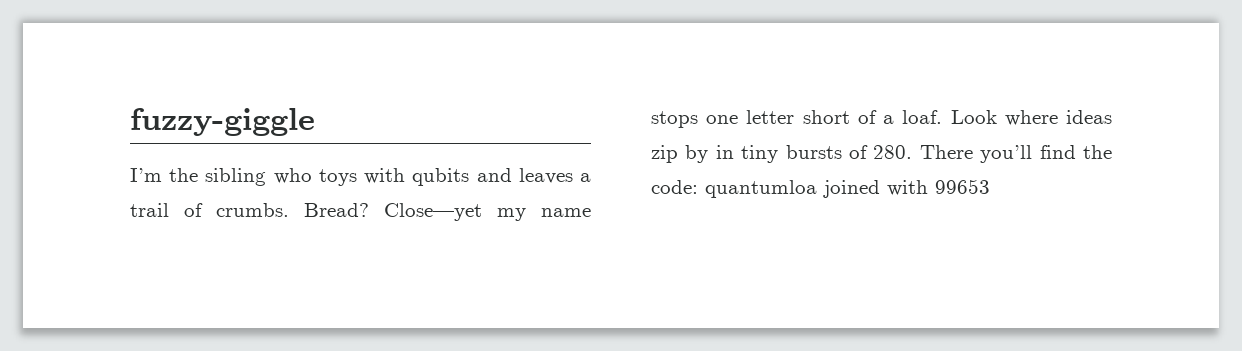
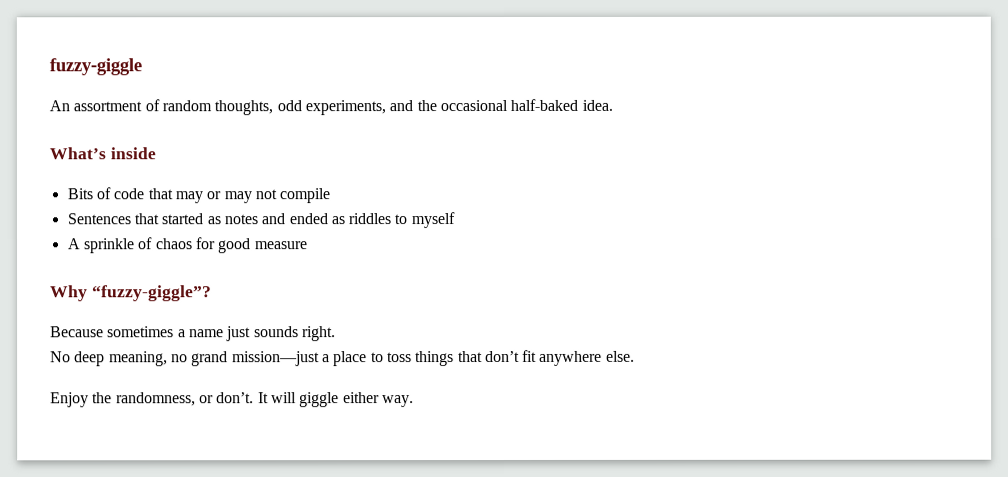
- I’m the sibling who toys with qubits and leaves a trail of crumbs. Bread? Close—yet my name stops one letter short of a loaf. Look where ideas zip by in tiny bursts of 280. There you’ll find the code: quantumloa joined with 99653
+ An assortment of random thoughts, odd experiments, and the occasional half-baked idea.
+ What’s inside
+ Bits of code that may or may not compile
+ Sentences that started as notes and ended as riddles to myself
+ A sprinkle of chaos for good measure
+ Why “fuzzy-giggle”?
+ Because sometimes a name just sounds right.
+ No deep meaning, no grand mission—just a place to toss things that don’t fit anywhere else.
+ Enjoy the randomness, or don’t. It will giggle either way.

